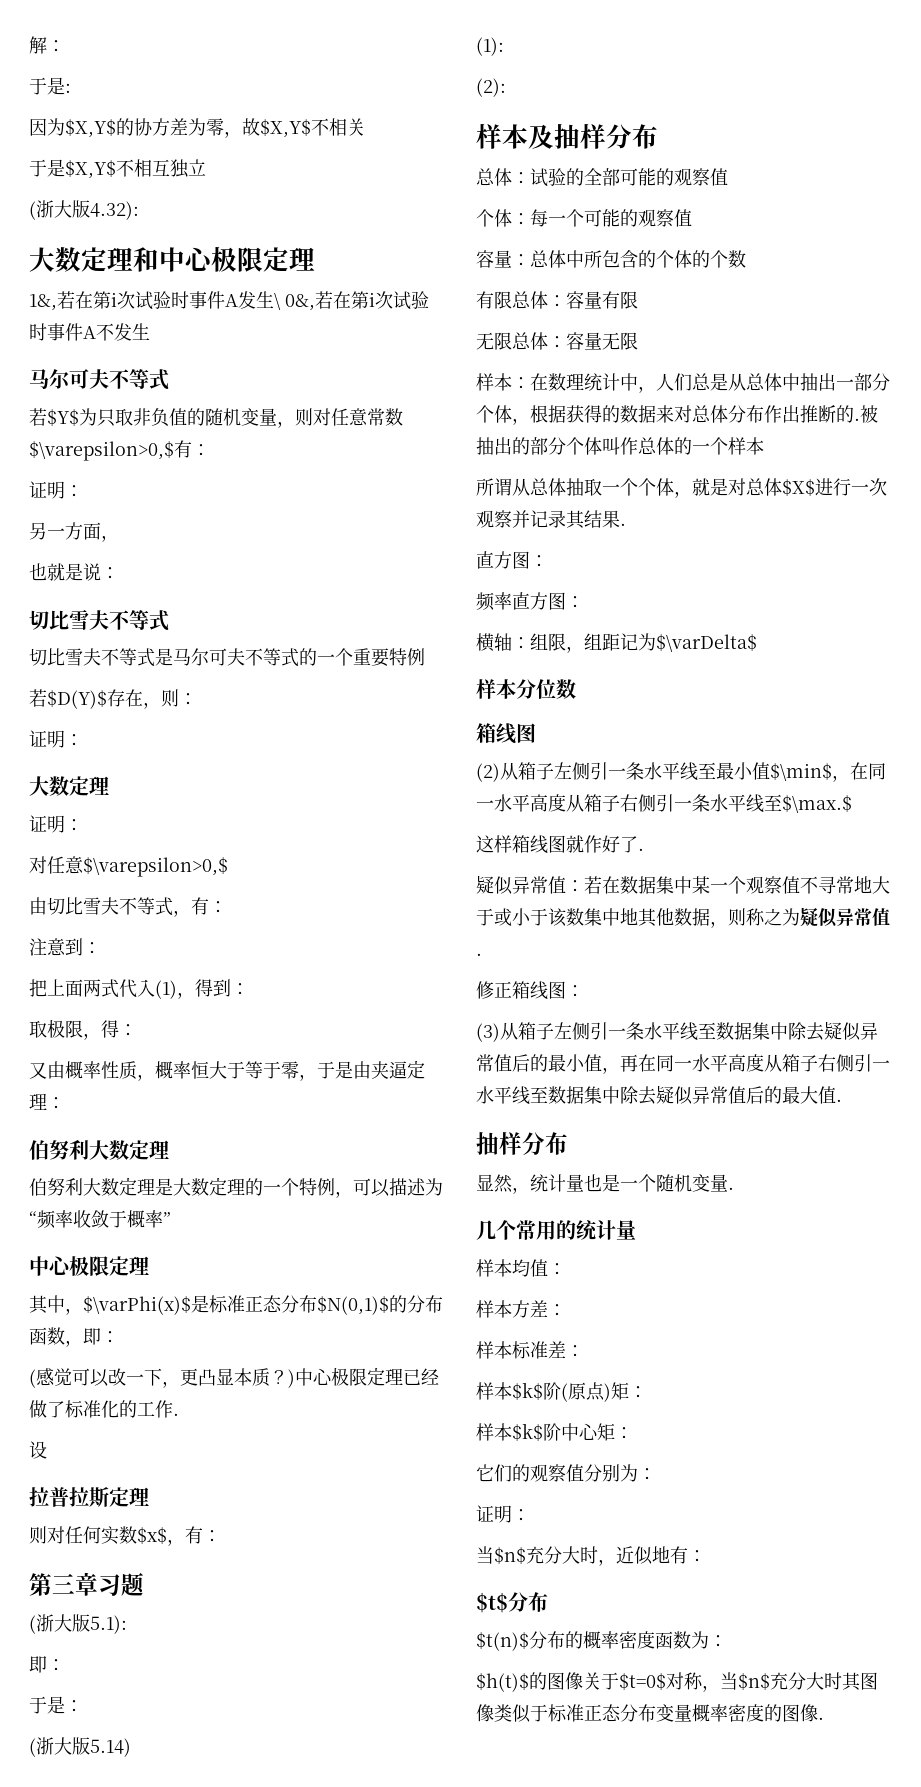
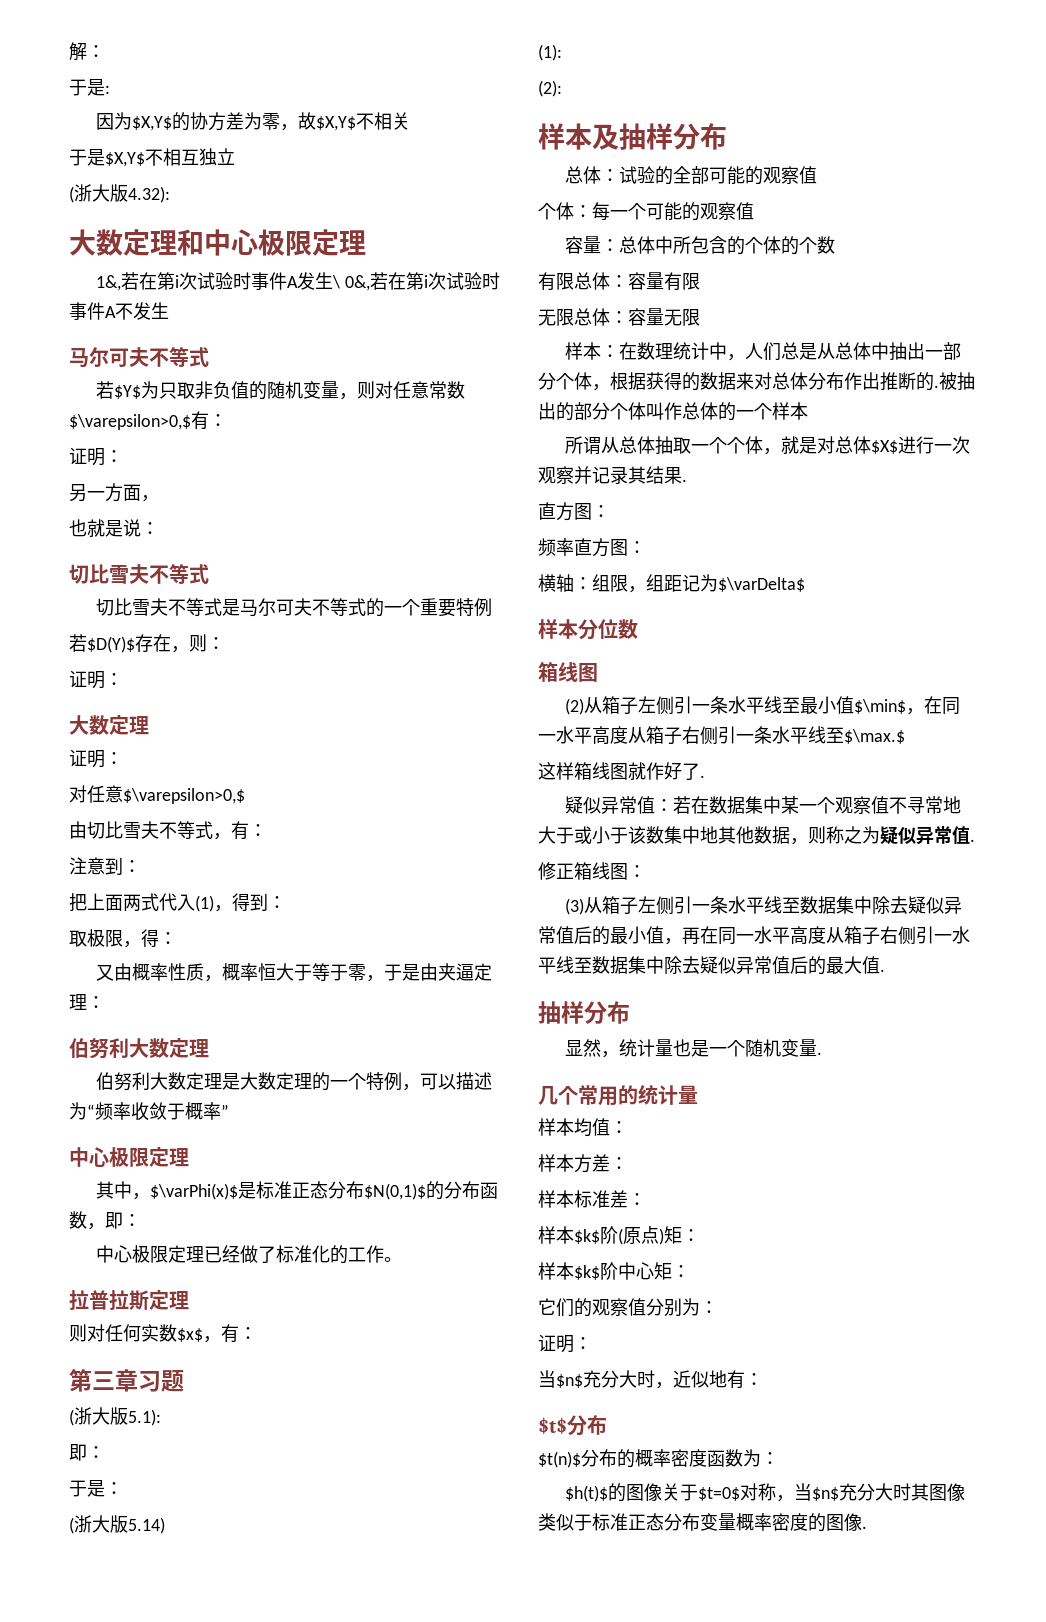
- (感觉可以改一下，更凸显本质？)中心极限定理已经做了标准化的工作.
- 设
+ 中心极限定理已经做了标准化的工作。

